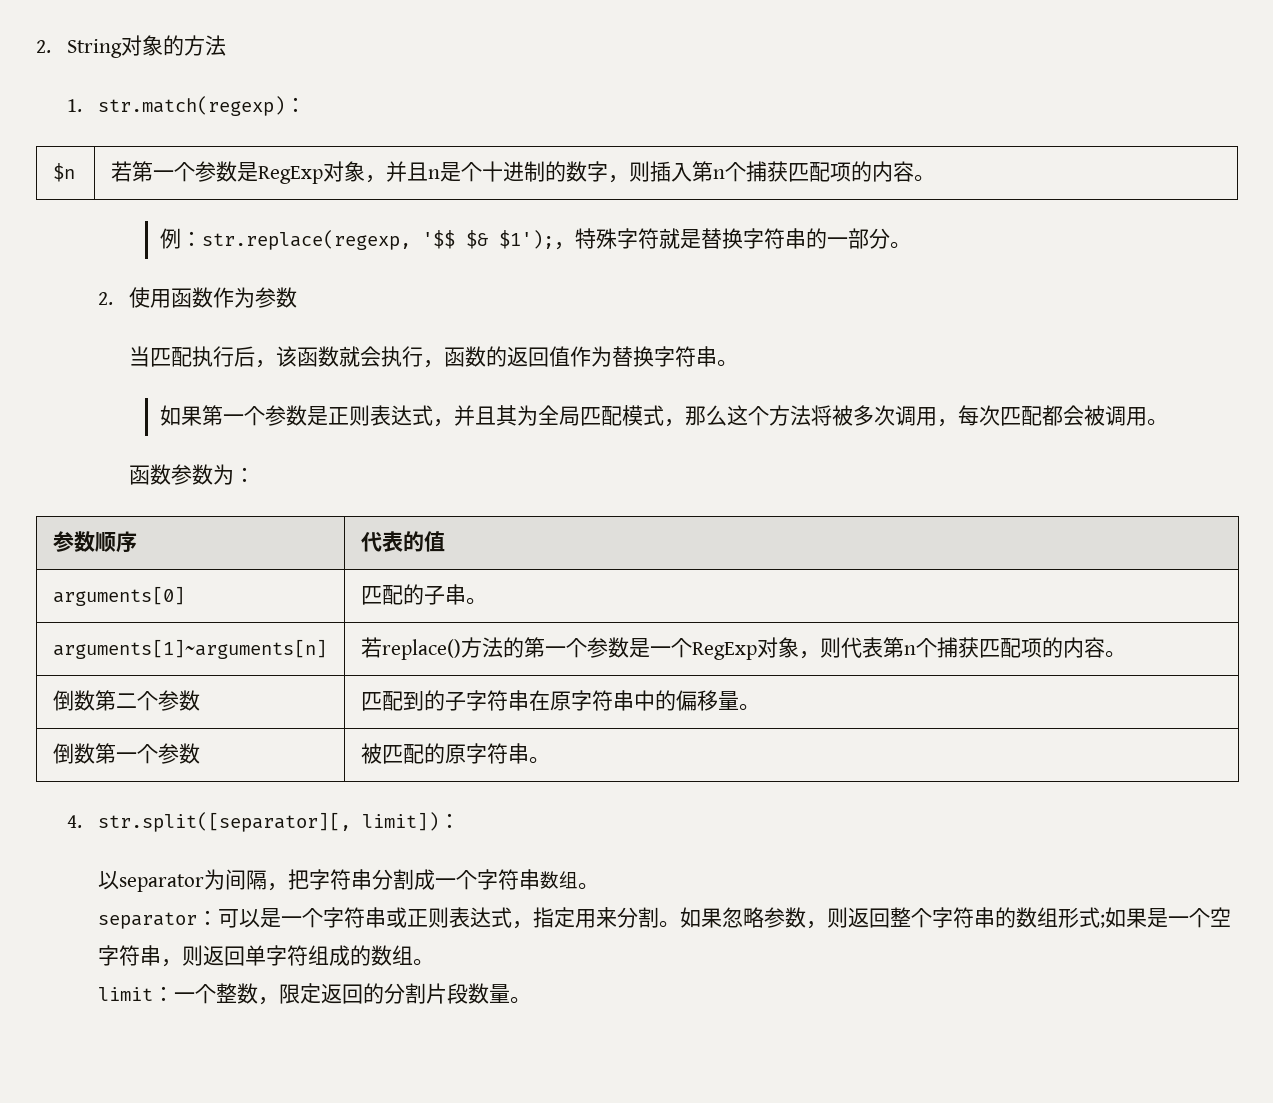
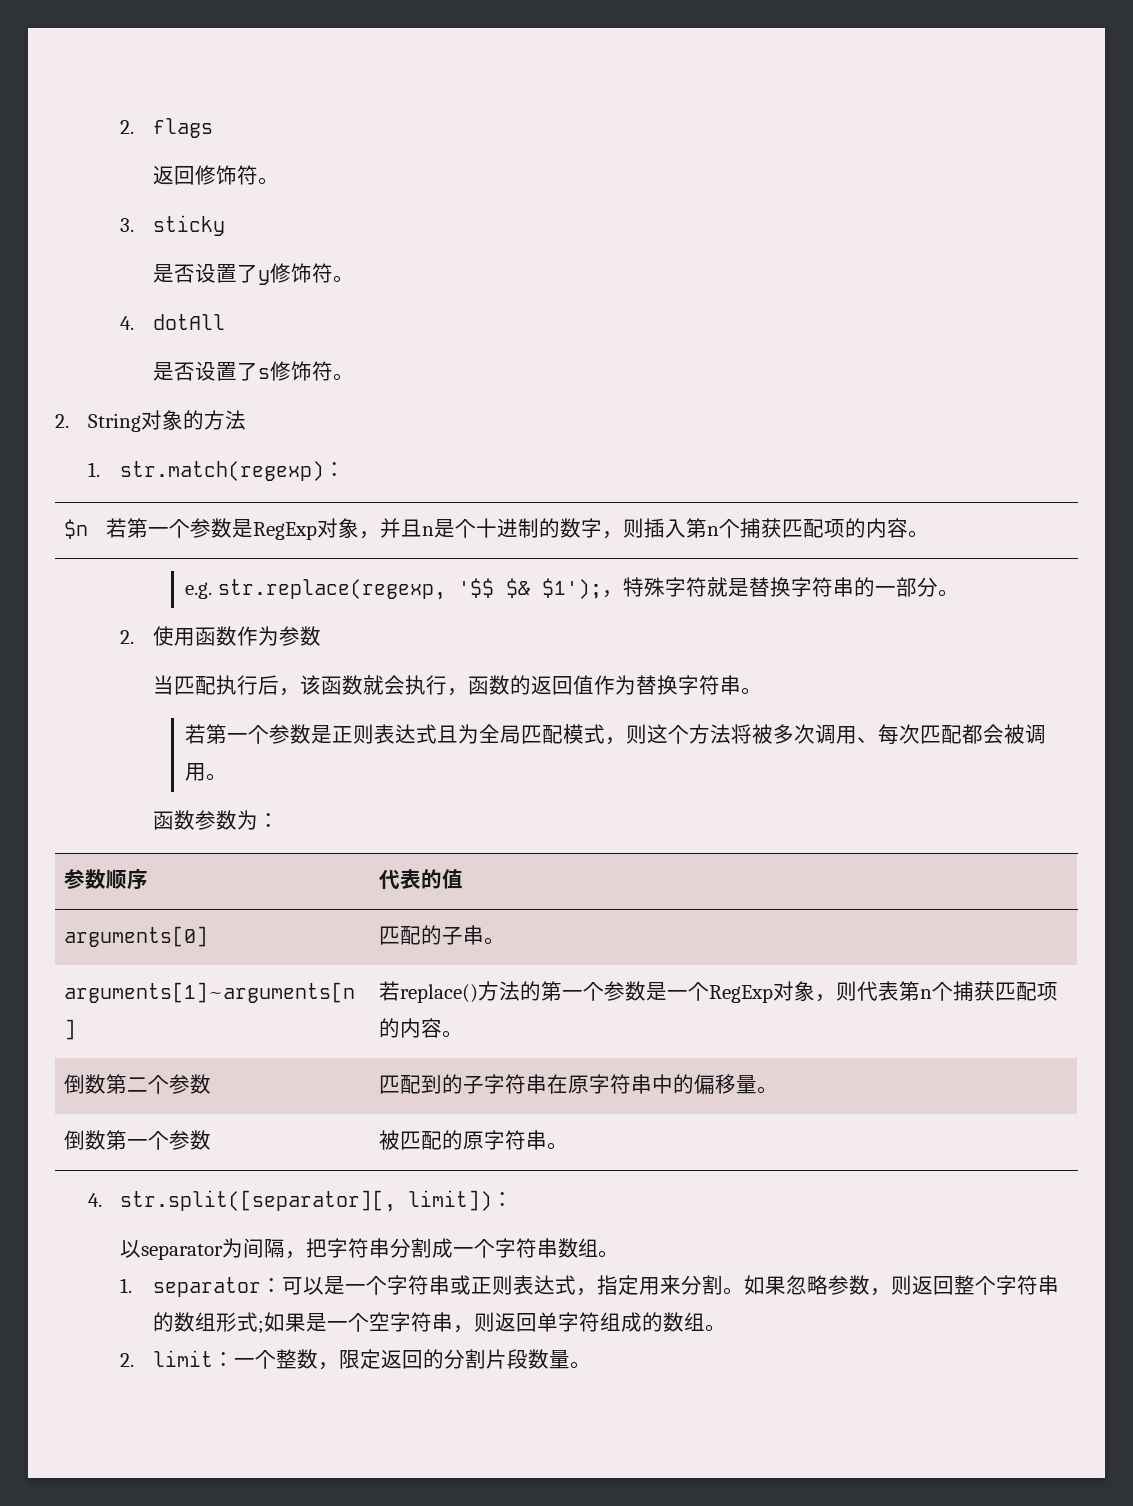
+ 2. flags
+ 返回修饰符。
+ 3. sticky
+ 是否设置了y修饰符。
+ 4. dotAll
+ 是否设置了s修饰符。
- 例：str.replace(regexp, '$$ $& $1');，特殊字符就是替换字符串的一部分。
+ e.g. str.replace(regexp, '$$ $& $1');，特殊字符就是替换字符串的一部分。
- 如果第一个参数是正则表达式，并且其为全局匹配模式，那么这个方法将被多次调用，每次匹配都会被调用。
+ 若第一个参数是正则表达式且为全局匹配模式，则这个方法将被多次调用、每次匹配都会被调用。
- separator：可以是一个字符串或正则表达式，指定用来分割。
+ 1. separator：可以是一个字符串或正则表达式，指定用来分割。
- limit：一个整数，限定返回的分割片段数量。
+ 2. limit：一个整数，限定返回的分割片段数量。

